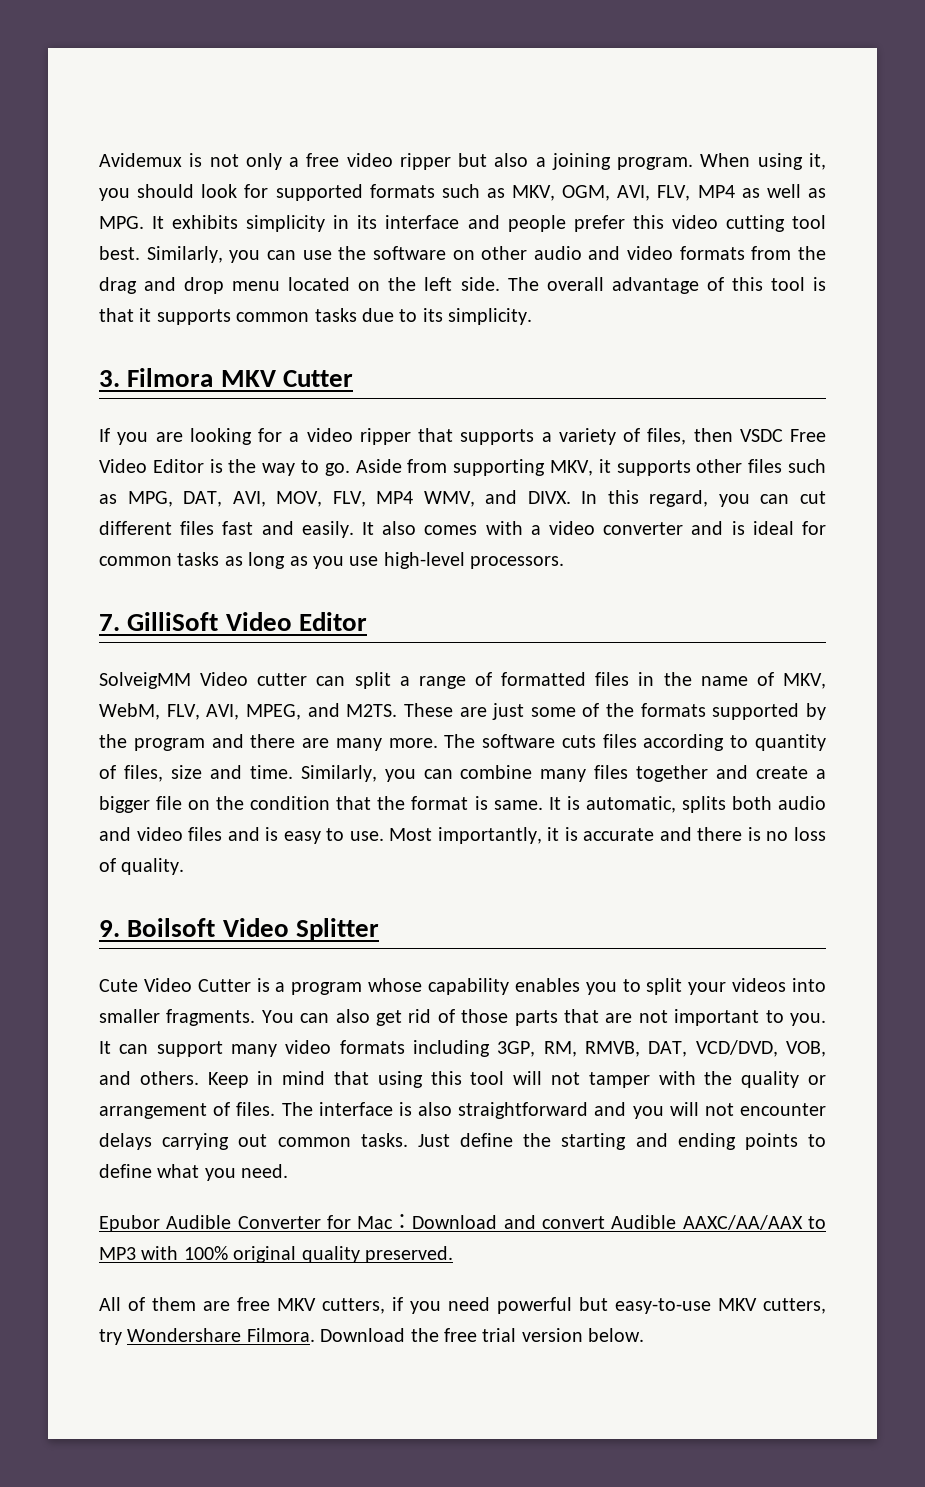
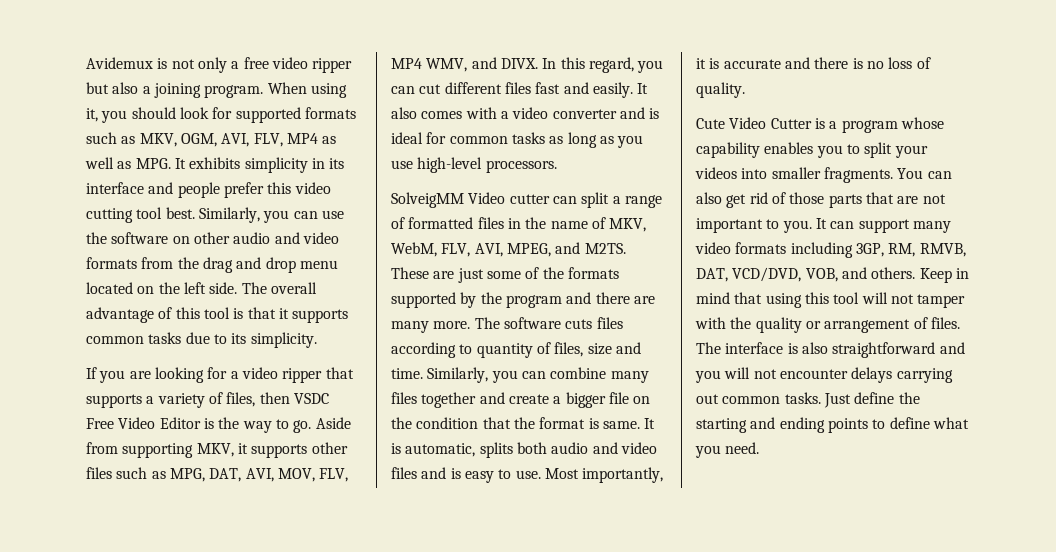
- 3. Filmora MKV Cutter
- 7. GilliSoft Video Editor
- 9. Boilsoft Video Splitter
- Epubor Audible Converter for Mac：Download and convert Audible AAXC/AA/AAX to MP3 with 100% original quality preserved.
- All of them are free MKV cutters, if you need powerful but easy-to-use MKV cutters, try Wondershare Filmora. Download the free trial version below.

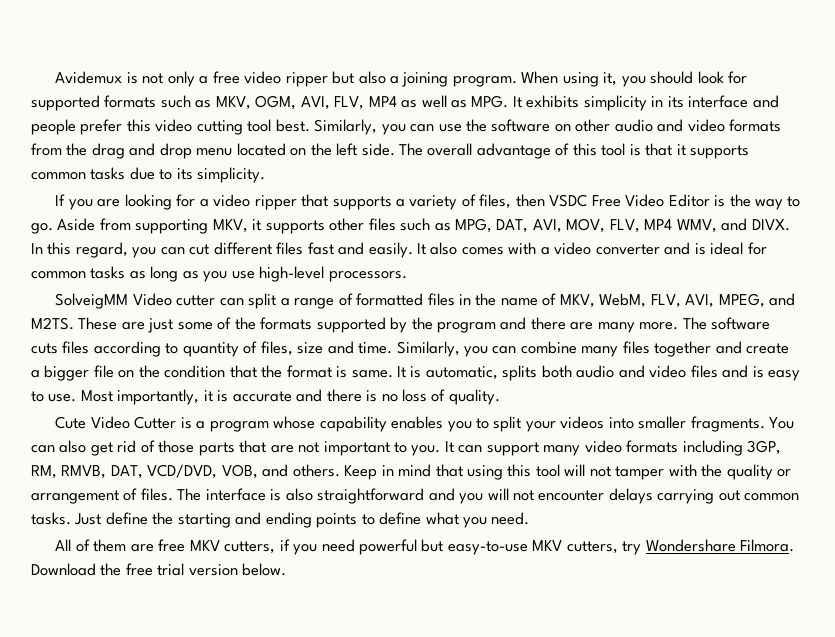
+ All of them are free MKV cutters, if you need powerful but easy-to-use MKV cutters, try Wondershare Filmora. Download the free trial version below.

